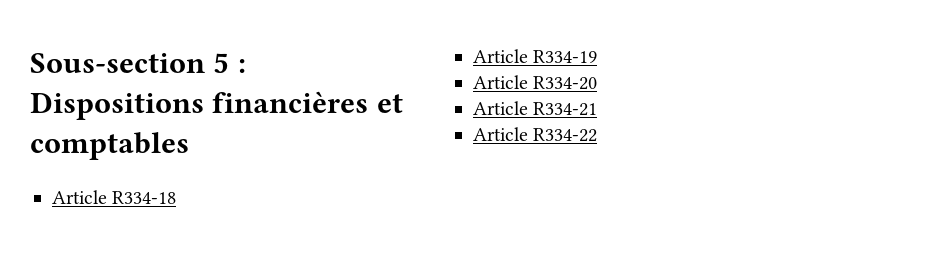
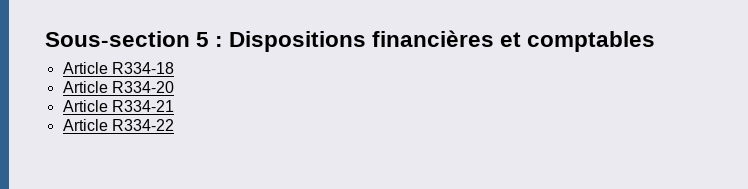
- Article R334-19

